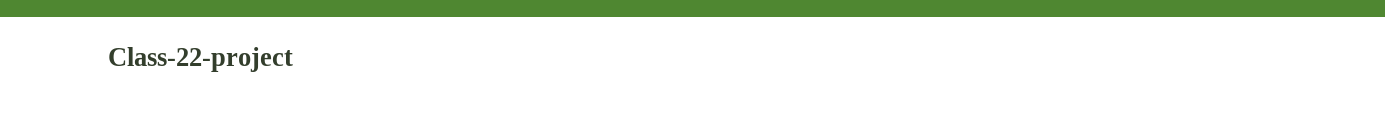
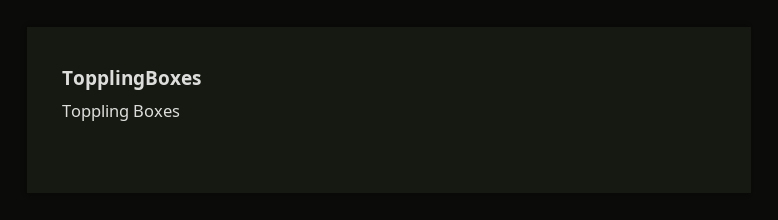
- Class-22-project
+ TopplingBoxes
+ Toppling Boxes

